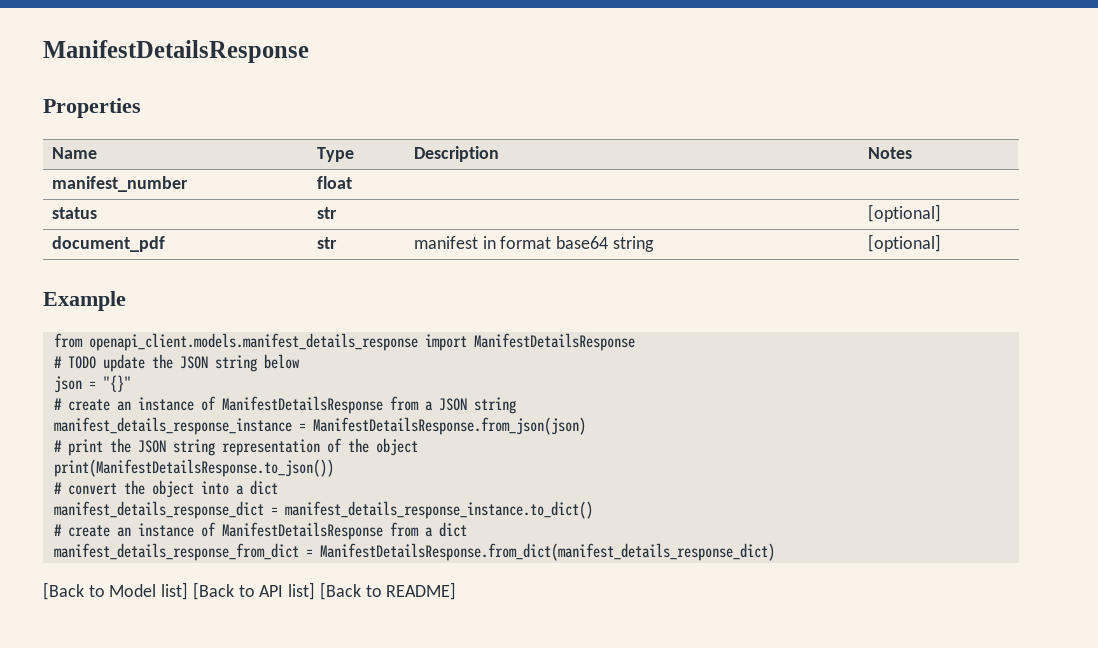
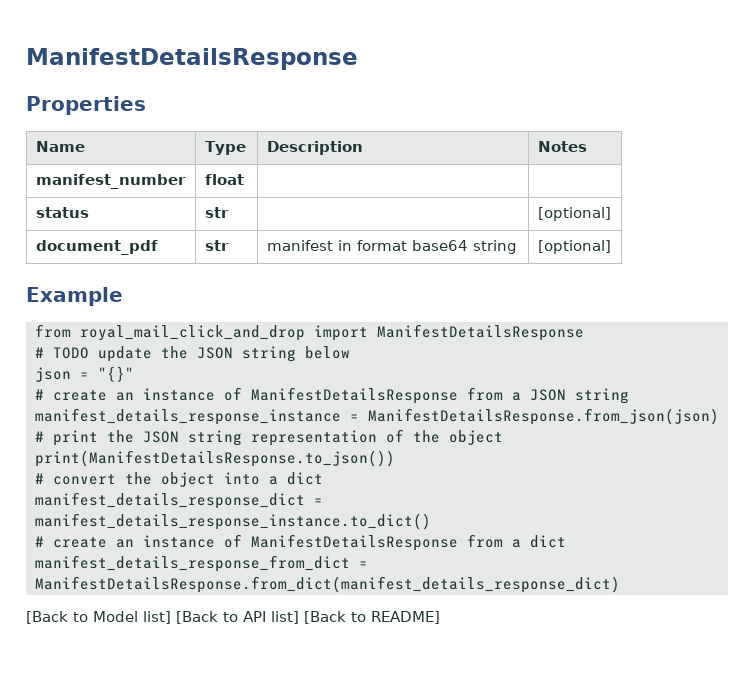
- from openapi_client.models.manifest_details_response import ManifestDetailsResponse
+ from royal_mail_click_and_drop import ManifestDetailsResponse

